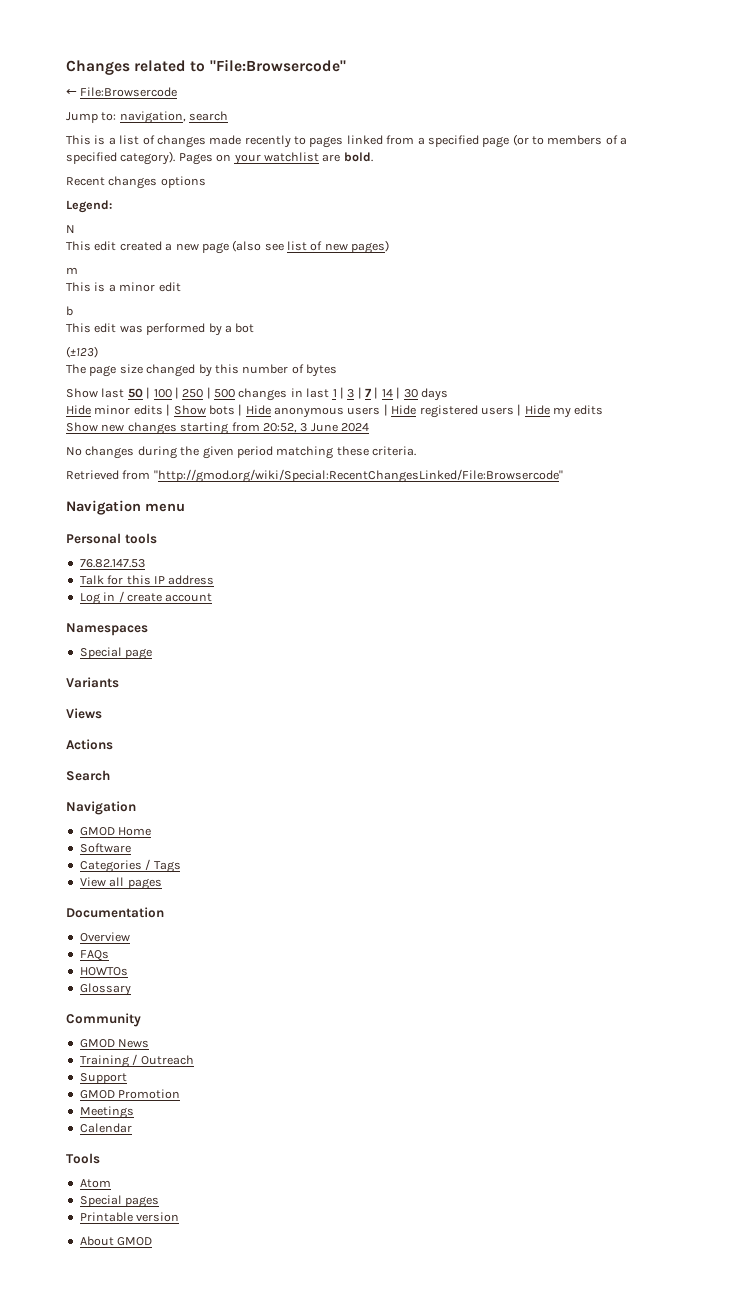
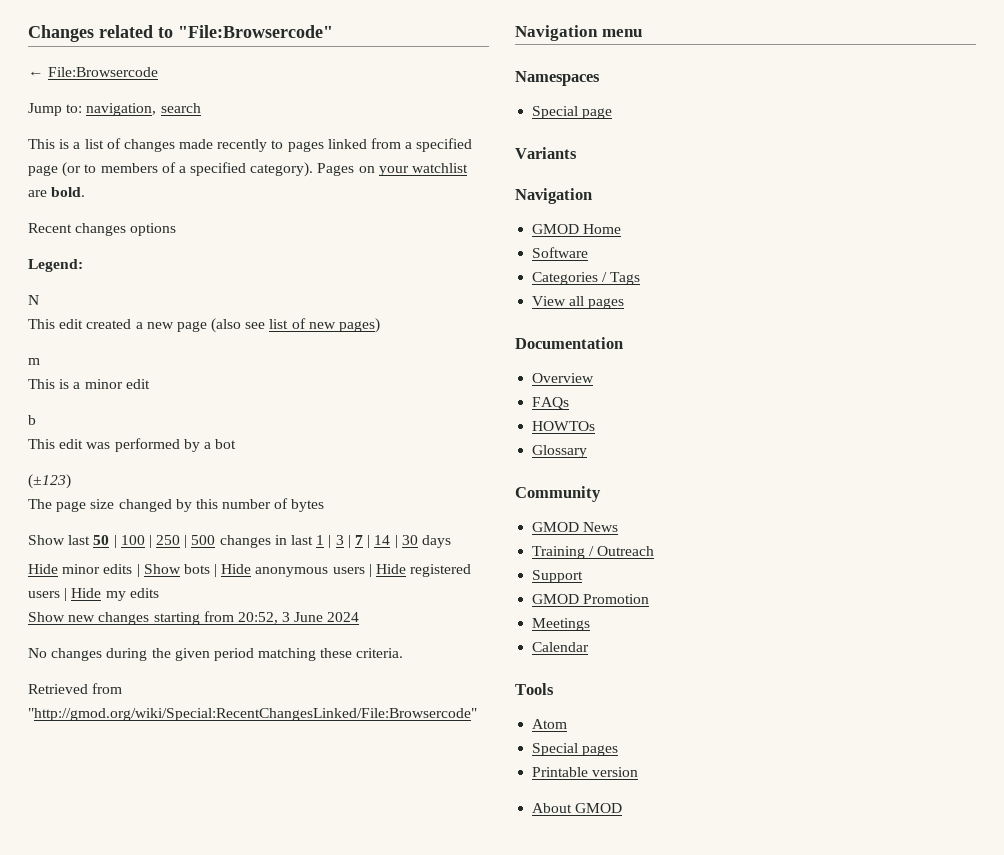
- Personal tools
- 76.82.147.53
- Talk for this IP address
- Log in / create account
- Views
- Actions
- Search

